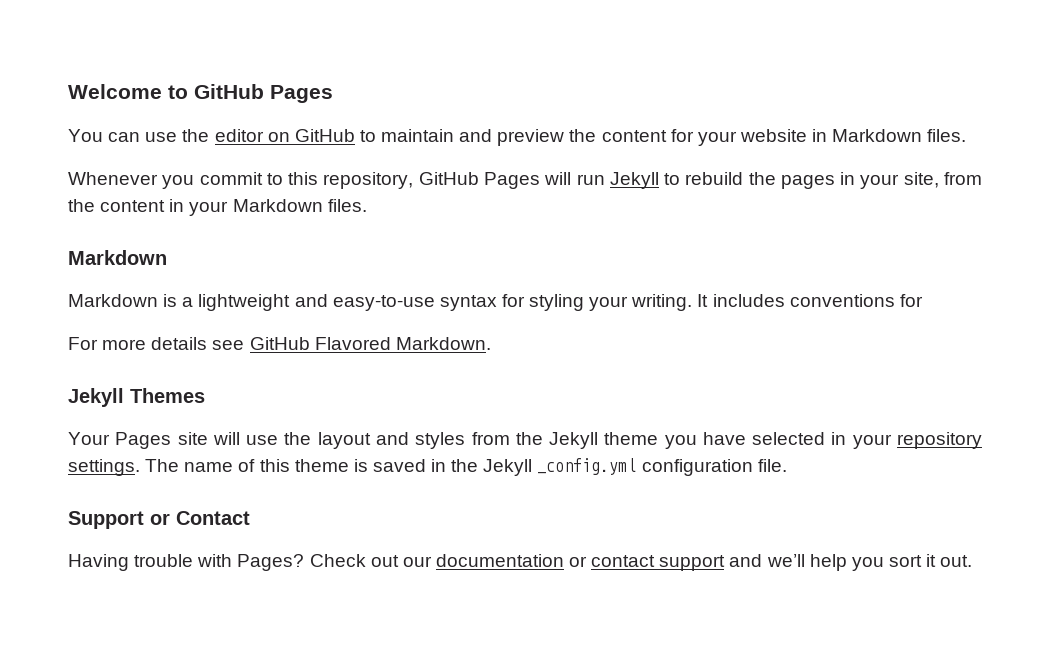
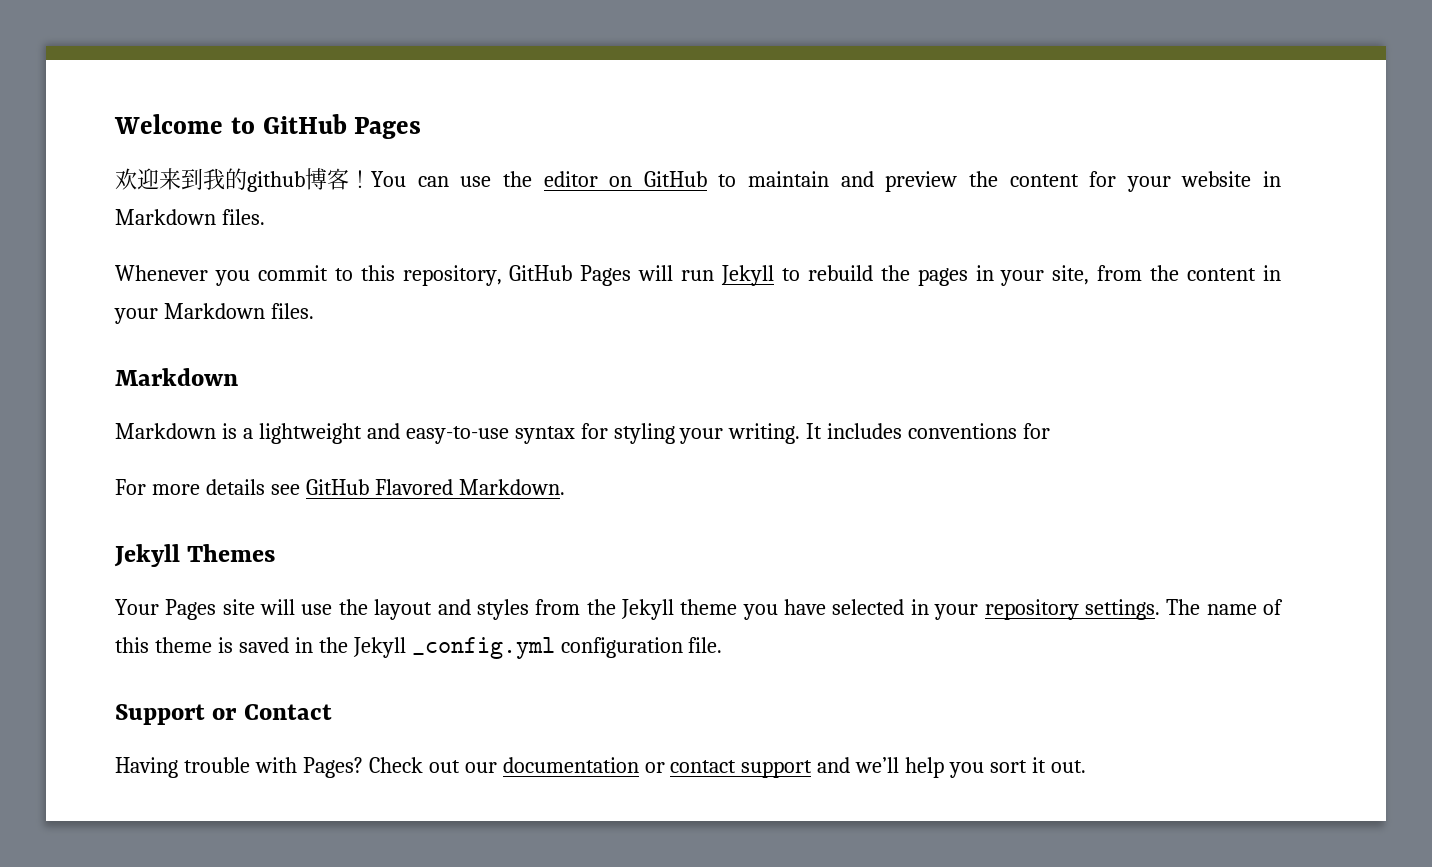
+ 欢迎来到我的github博客！

